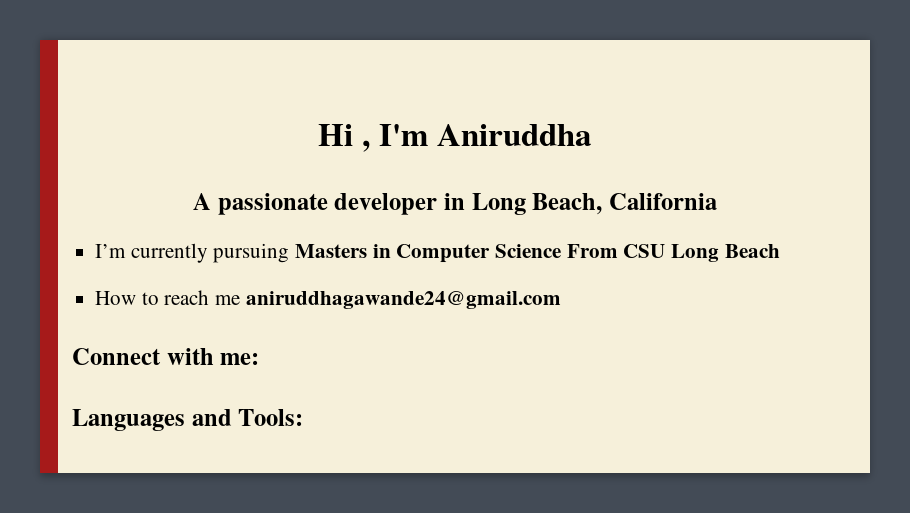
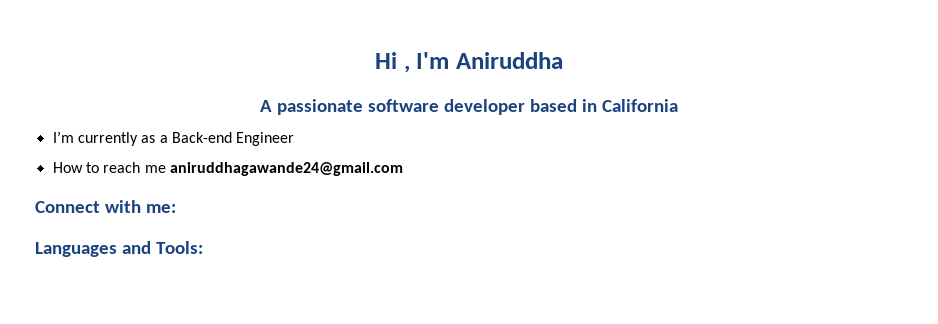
- A passionate developer in Long Beach, California
+ A passionate software developer based in California
- I’m currently pursuing Masters in Computer Science From CSU Long Beach
+ I’m currently as a Back-end Engineer

